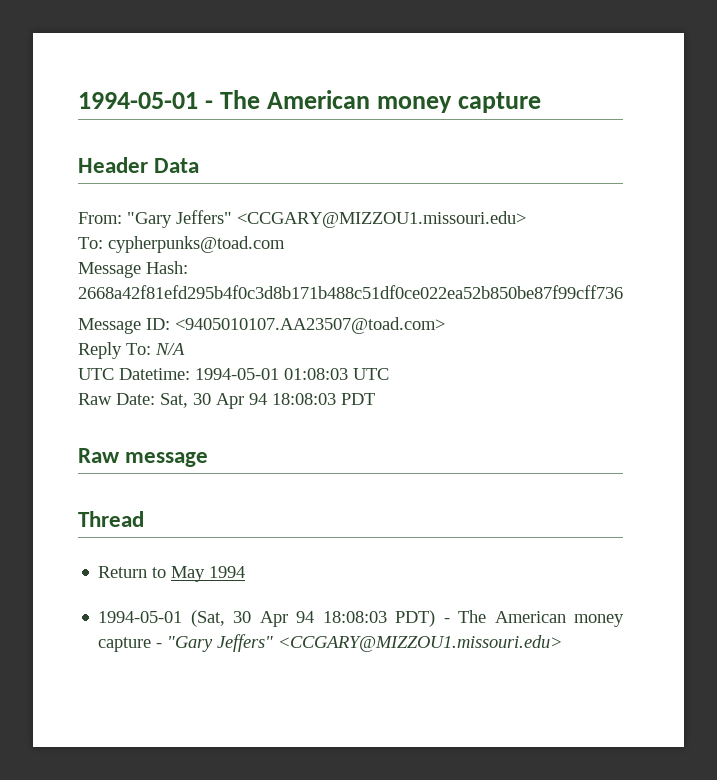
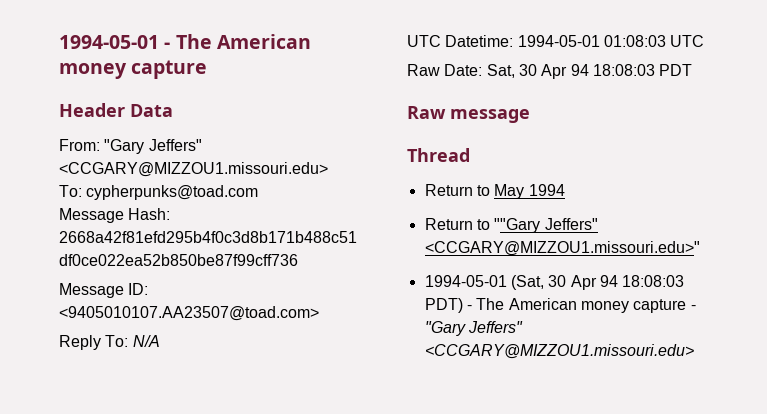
+ Return to ""Gary Jeffers" <CCGARY@MIZZOU1.missouri.edu>"

